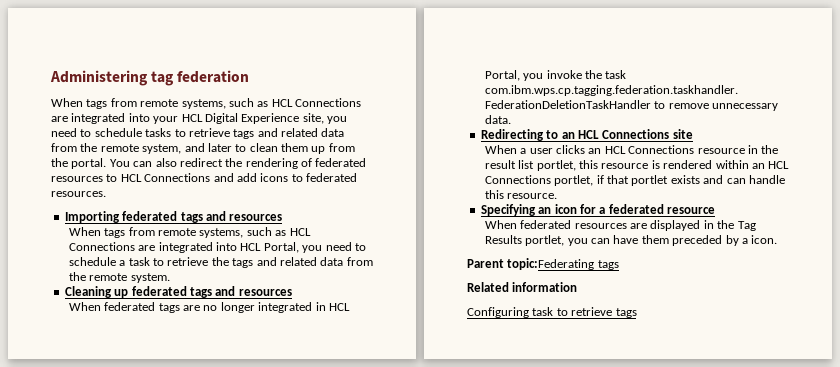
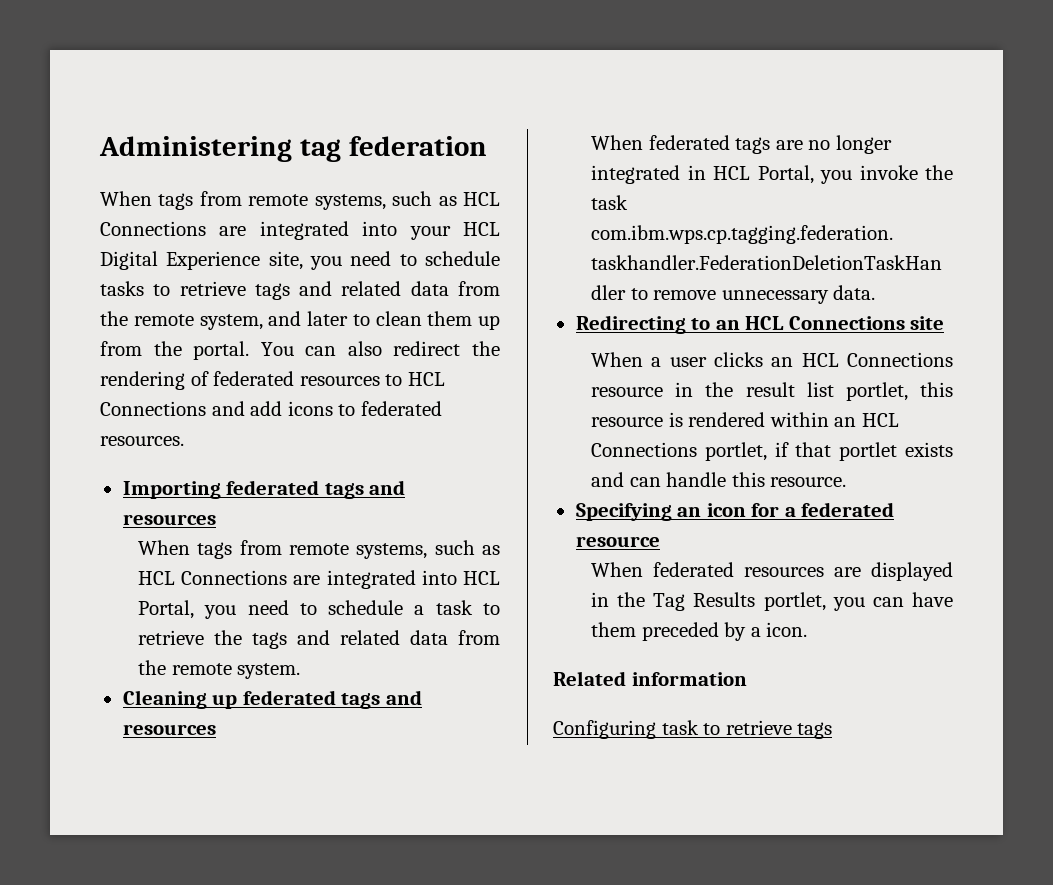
- Parent topic:Federating tags

